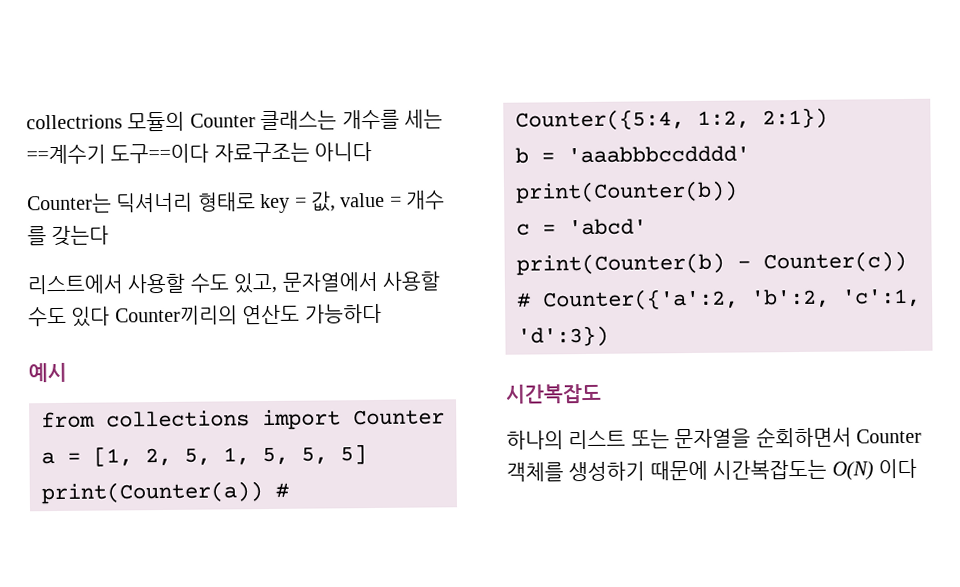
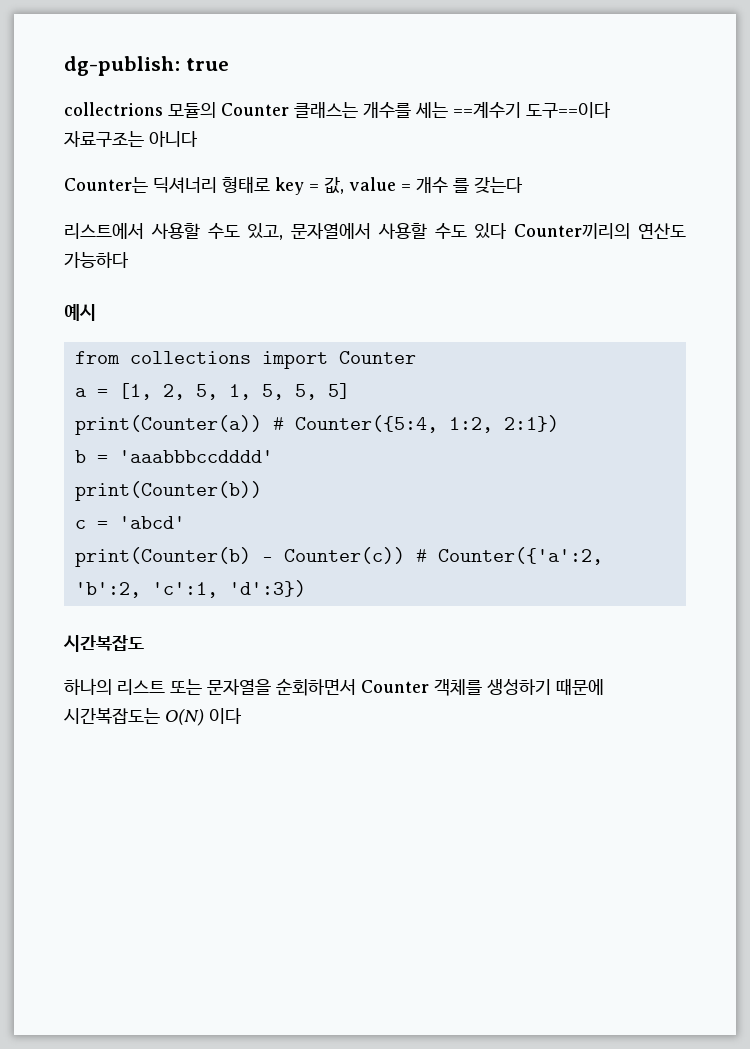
+ dg-publish: true

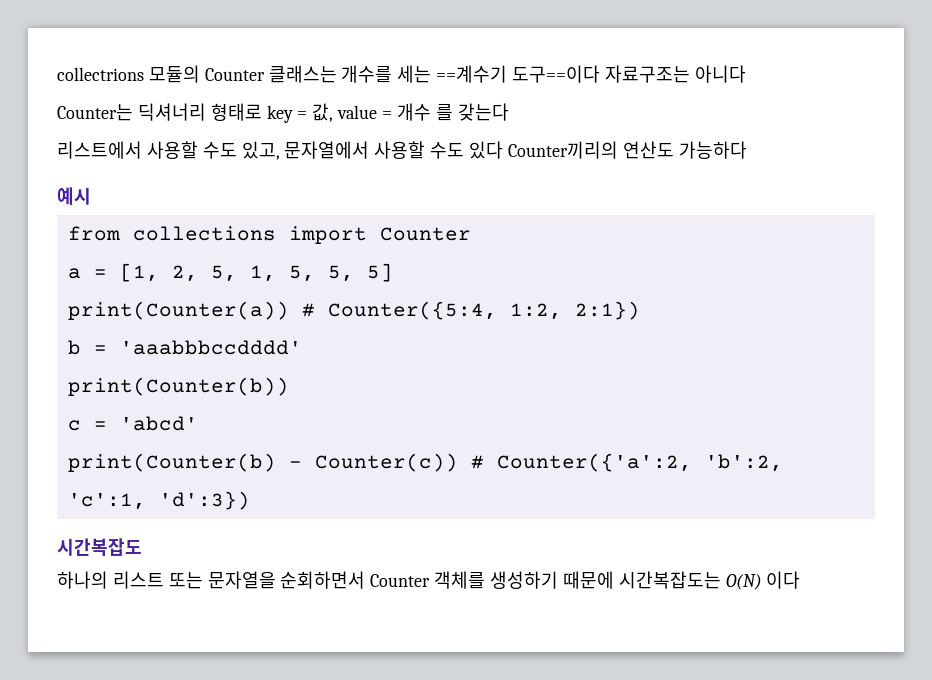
- dg-publish: true

